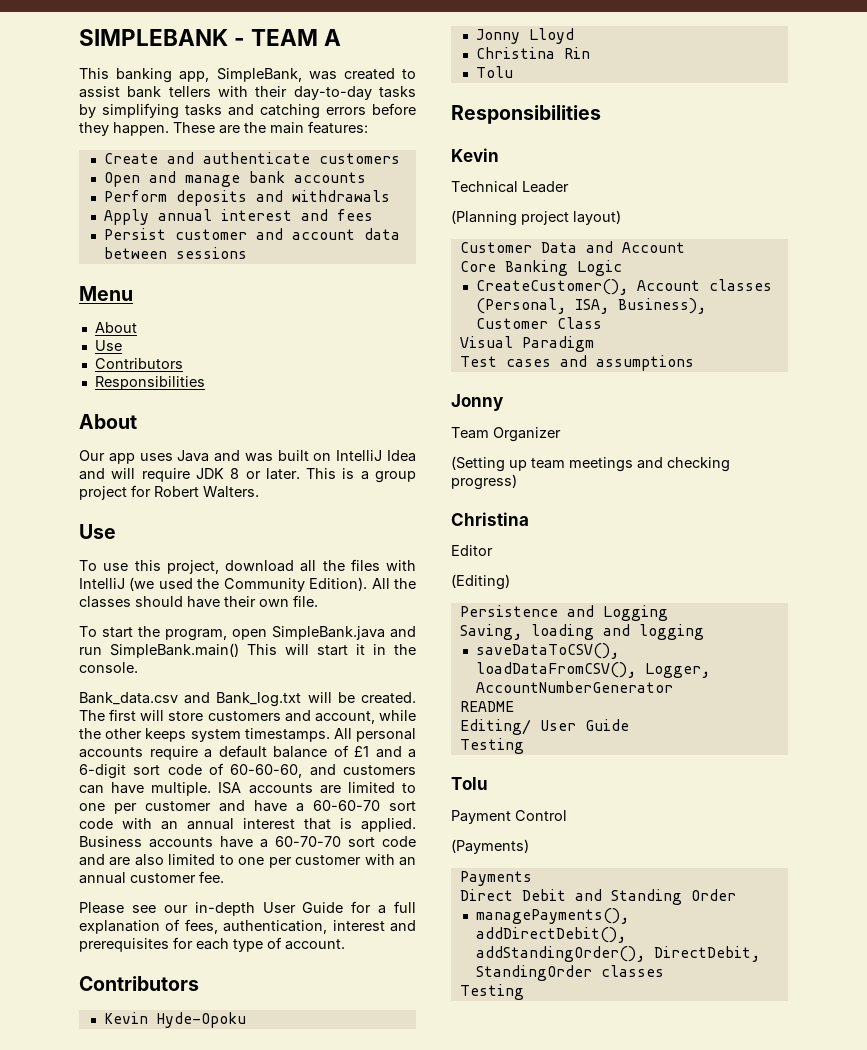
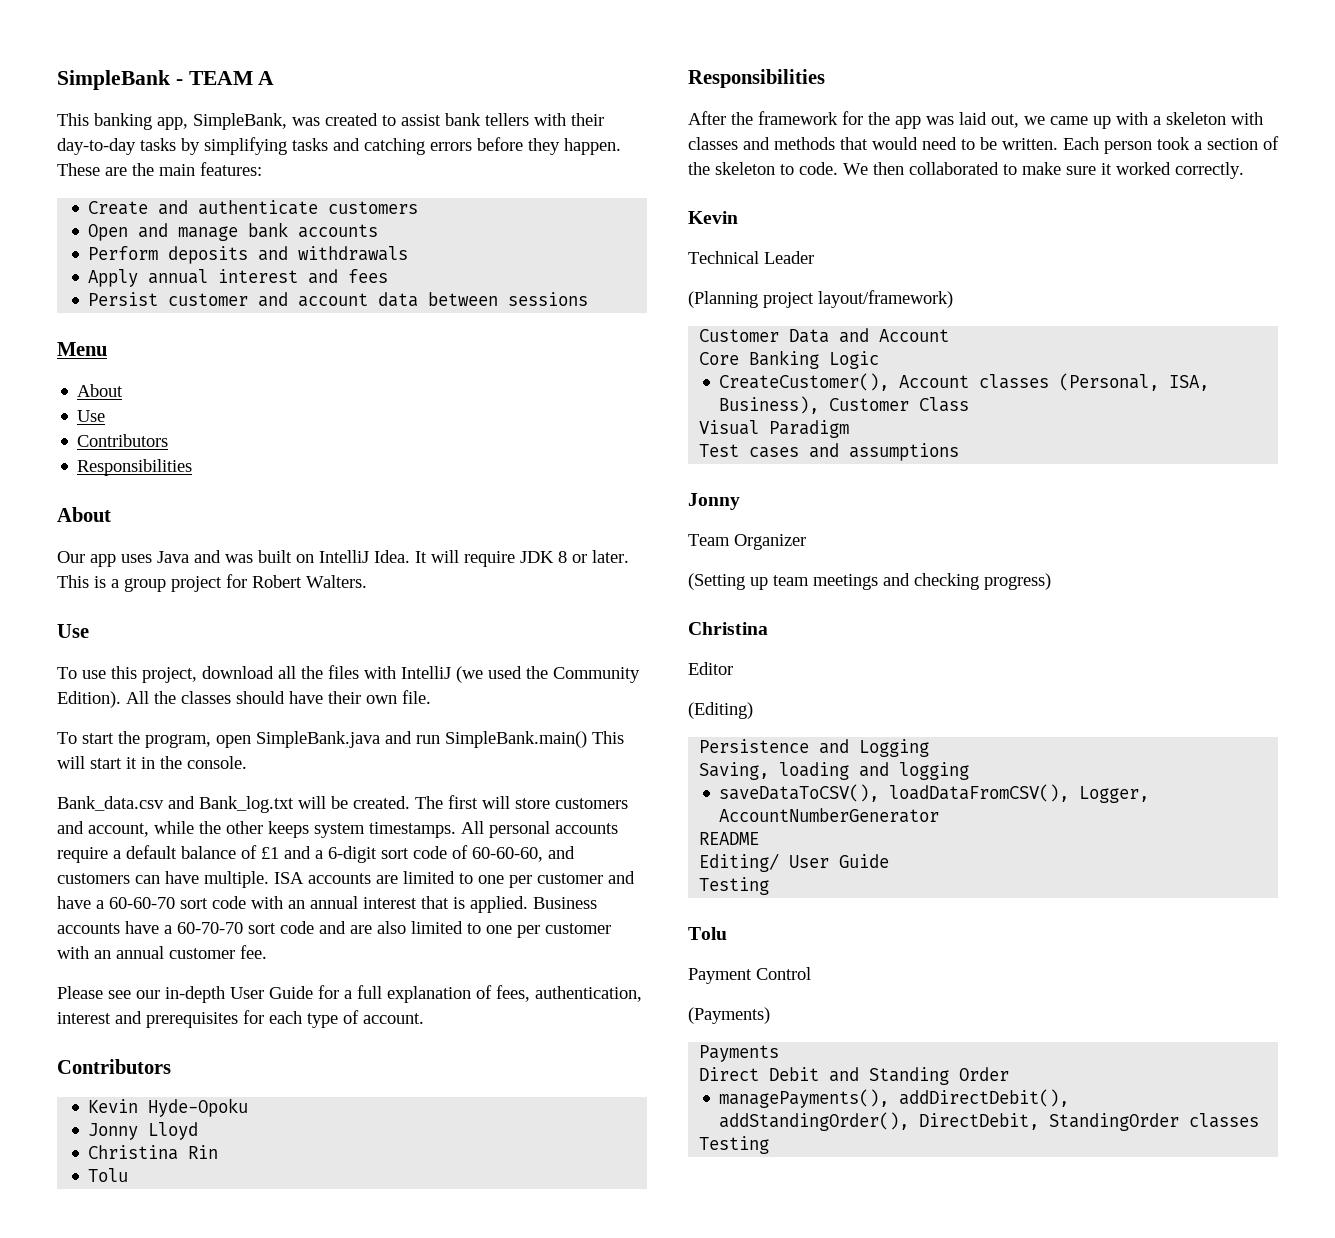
- SIMPLEBANK - TEAM A
+ SimpleBank - TEAM A
- Our app uses Java and was built on IntelliJ Idea and will require JDK 8 or later.
+ Our app uses Java and was built on IntelliJ Idea. It will require JDK 8 or later.
+ After the framework for the app was laid out, we came up with a skeleton with classes and methods that would need to be written. Each person took a section of the skeleton to code. We then collaborated to make sure it worked correctly.
- (Planning project layout)
+ (Planning project layout/framework)

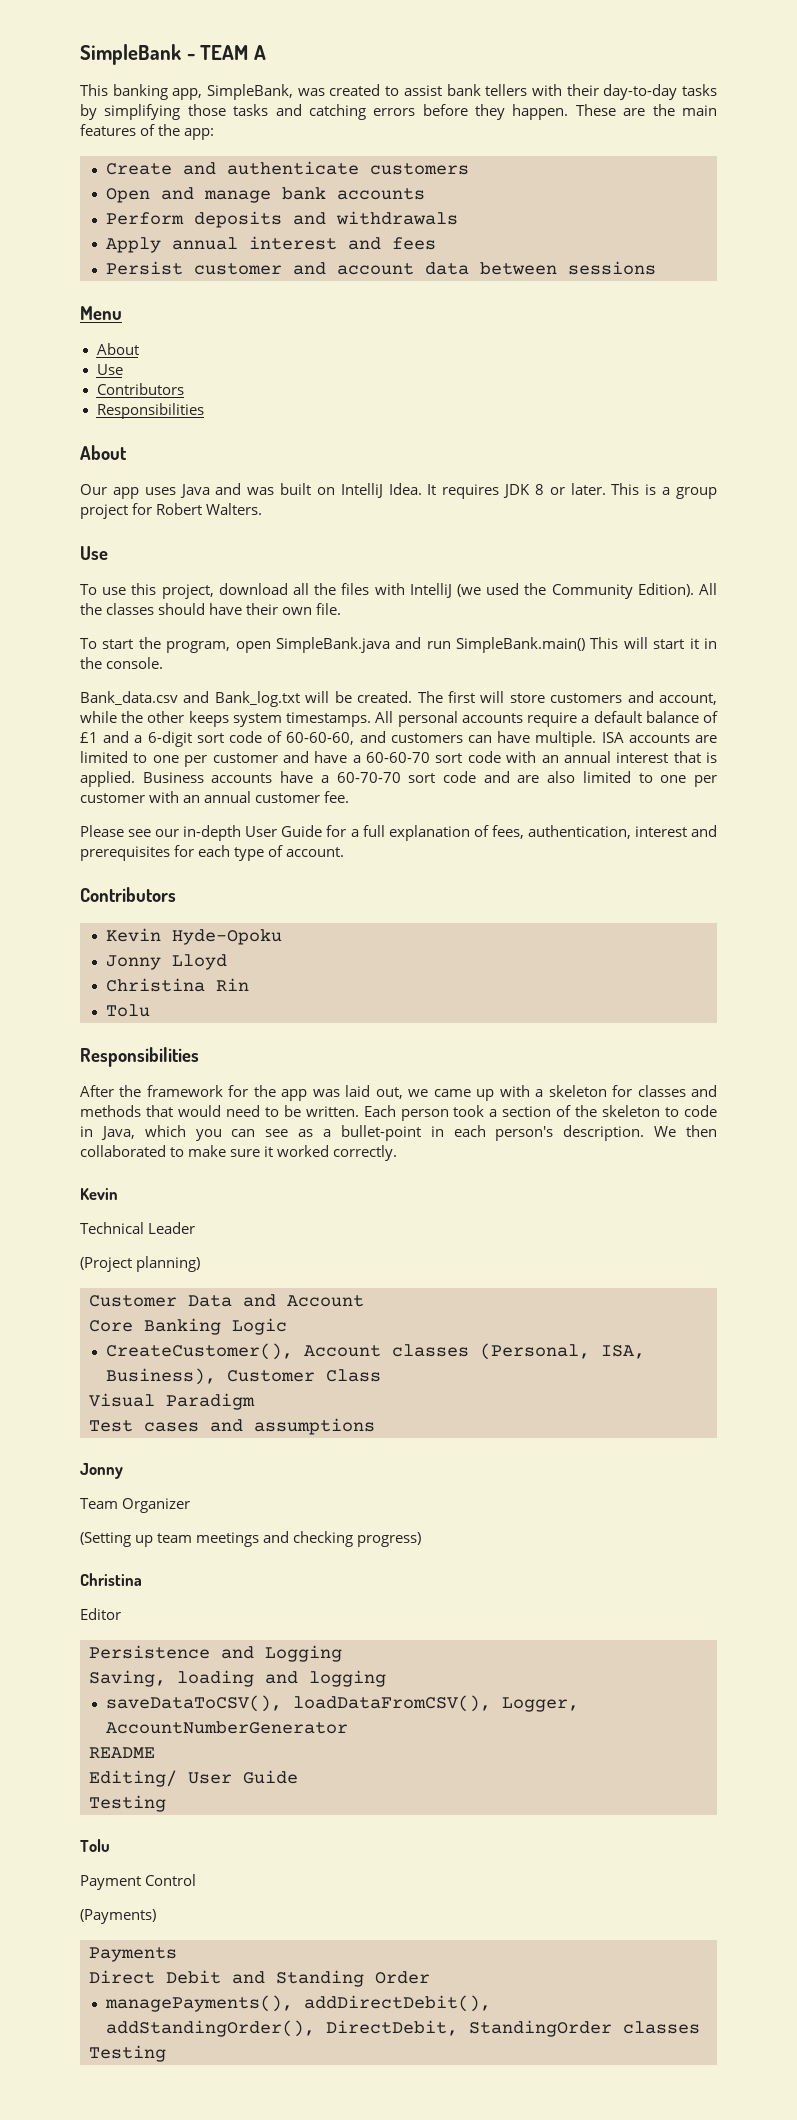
- This banking app, SimpleBank, was created to assist bank tellers with their day-to-day tasks by simplifying tasks and catching errors before they happen.
+ This banking app, SimpleBank, was created to assist bank tellers with their day-to-day tasks by simplifying those tasks and catching errors before they happen.
- These are the main features:
+ These are the main features of the app:
- It will require JDK 8 or later.
+ It requires JDK 8 or later.
- After the framework for the app was laid out, we came up with a skeleton with classes and methods that would need to be written.
+ After the framework for the app was laid out, we came up with a skeleton for classes and methods that would need to be written.
- Each person took a section of the skeleton to code.
+ Each person took a section of the skeleton to code in Java, which you can see as a bullet-point in each person's description.
- (Planning project layout/framework)
+ (Project planning)
- (Editing)

